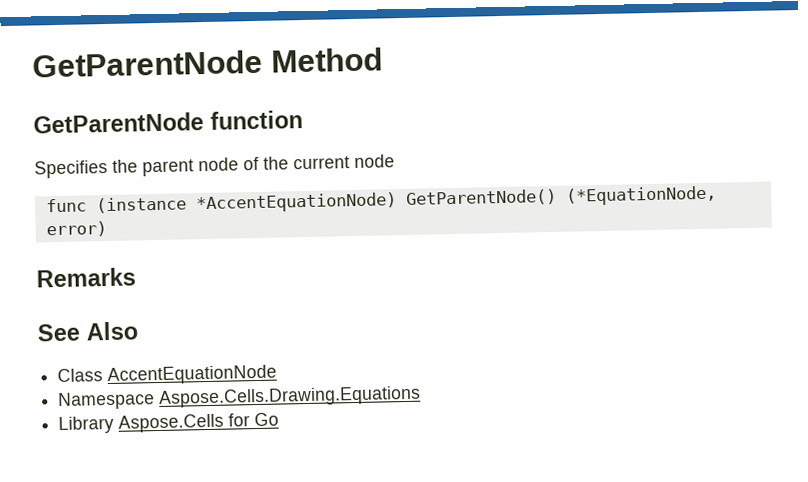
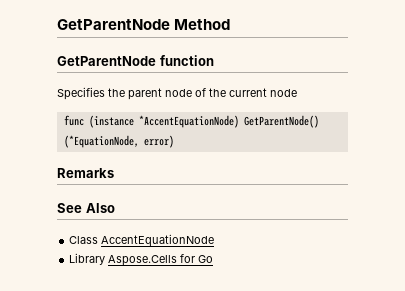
- Namespace Aspose.Cells.Drawing.Equations

